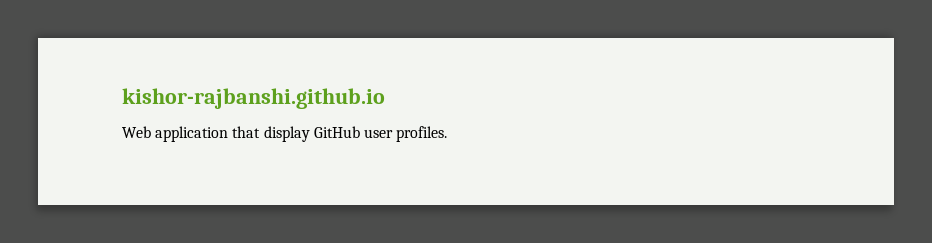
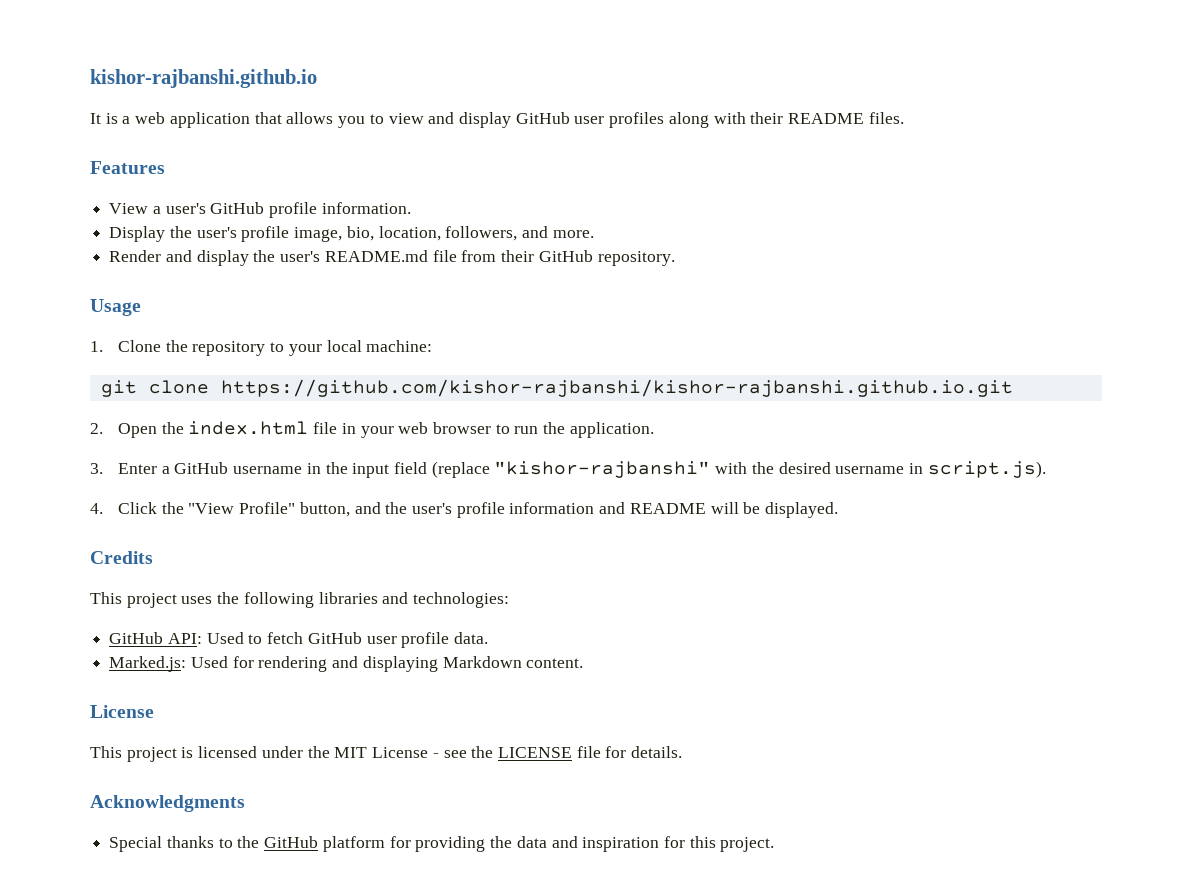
- Web application that display GitHub user profiles.
+ It is a web application that allows you to view and display GitHub user profiles along with their README files.
+ Features
+ View a user's GitHub profile information.
+ Display the user's profile image, bio, location, followers, and more.
+ Render and display the user's README.md file from their GitHub repository.
+ Usage
+ 1. Clone the repository to your local machine:
+ git clone https://github.com/kishor-rajbanshi/kishor-rajbanshi.github.io.git
+ 2. Open the index.html file in your web browser to run the application.
+ 3. Enter a GitHub username in the input field (replace "kishor-rajbanshi" with the desired username in script.js).
+ 4. Click the "View Profile" button, and the user's profile information and README will be displayed.
+ Credits
+ This project uses the following libraries and technologies:
+ GitHub API: Used to fetch GitHub user profile data.
+ Marked.js: Used for rendering and displaying Markdown content.
+ License
+ This project is licensed under the MIT License - see the LICENSE file for details.
+ Acknowledgments
+ Special thanks to the GitHub platform for providing the data and inspiration for this project.

